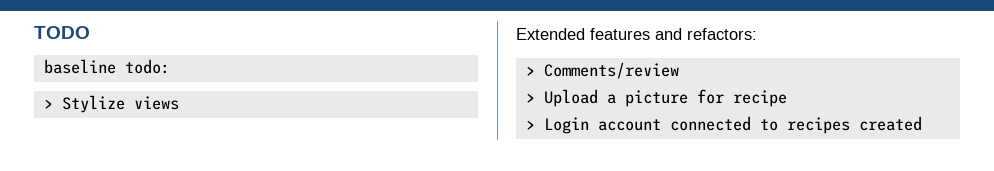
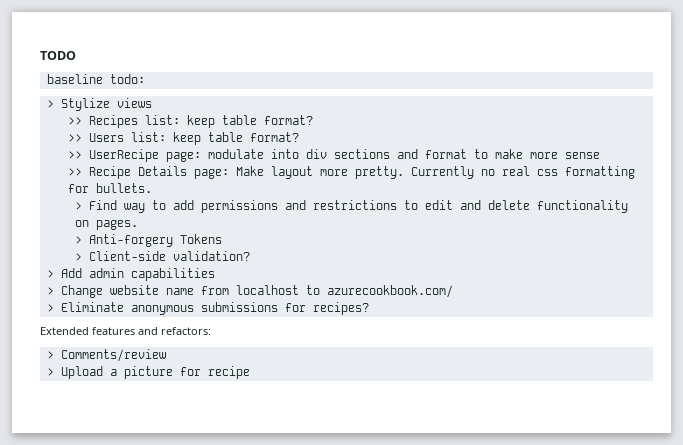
+ >> Recipes list: keep table format?
+ >> Users list: keep table format?
+ >> UserRecipe page: modulate into div sections and format to make more sense
+ >> Recipe Details page: Make layout more pretty. Currently no real css formatting for bullets.
+ > Find way to add permissions and restrictions to edit and delete functionality on pages.
+ > Anti-forgery Tokens
+ > Client-side validation?
+ > Add admin capabilities
+ > Change website name from localhost to azurecookbook.com/
+ > Eliminate anonymous submissions for recipes?
- > Login account connected to recipes created

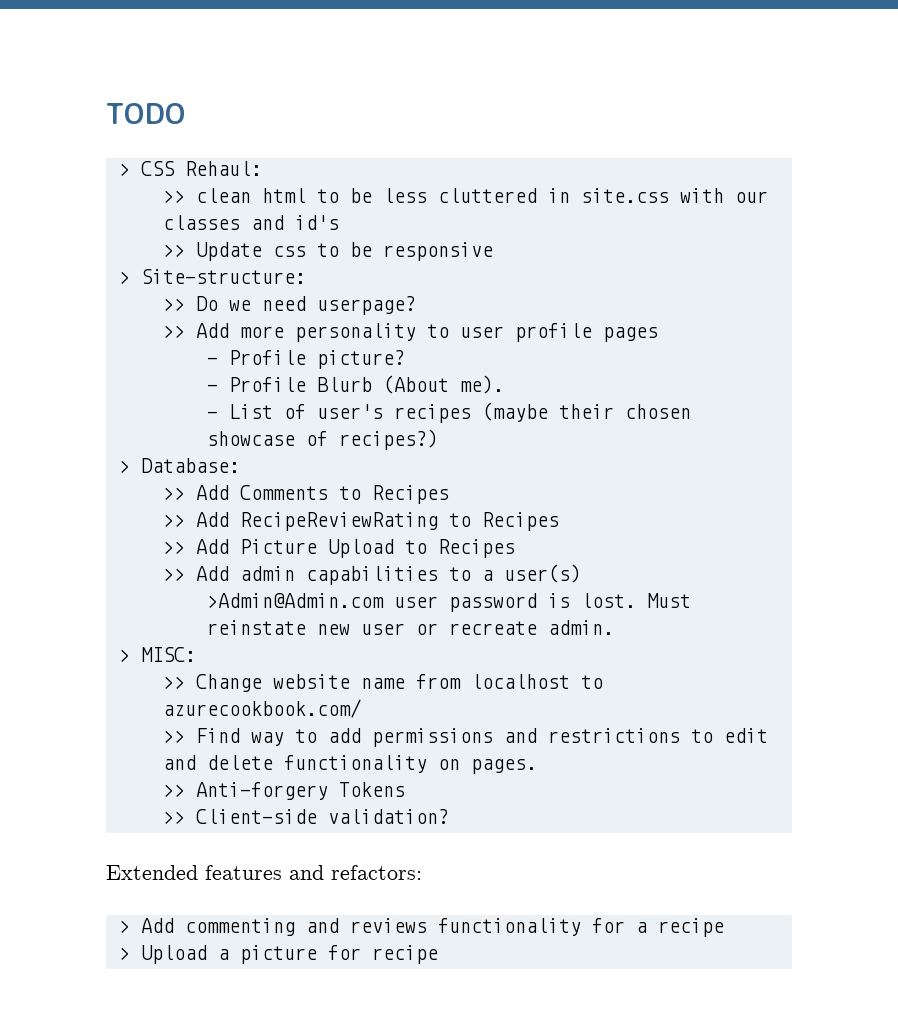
- baseline todo:
- > Stylize views
- >> Recipes list: keep table format?
- >> Users list: keep table format?
- >> UserRecipe page: modulate into div sections and format to make more sense
- >> Recipe Details page: Make layout more pretty. Currently no real css formatting for bullets.
- > Find way to add permissions and restrictions to edit and delete functionality on pages.
+ > CSS Rehaul:
+ >> clean html to be less cluttered in site.css with our classes and id's
+ >> Update css to be responsive
+ > Site-structure:
+ >> Do we need userpage?
+ >> Add more personality to user profile pages
+ - Profile picture?
+ - Profile Blurb (About me).
+ - List of user's recipes (maybe their chosen showcase of recipes?)
+ > Database:
+ >> Add Comments to Recipes
+ >> Add RecipeReviewRating to Recipes
+ >> Add Picture Upload to Recipes
+ >> Add admin capabilities to a user(s)
+ >Admin@Admin.com user password is lost. Must reinstate new user or recreate admin.
+ > MISC:
+ >> Change website name from localhost to azurecookbook.com/
+ >> Find way to add permissions and restrictions to edit and delete functionality on pages.
- > Anti-forgery Tokens
+ >> Anti-forgery Tokens
- > Client-side validation?
+ >> Client-side validation?
- > Add admin capabilities
- > Change website name from localhost to azurecookbook.com/
- > Eliminate anonymous submissions for recipes?
- > Comments/review
+ > Add commenting and reviews functionality for a recipe

